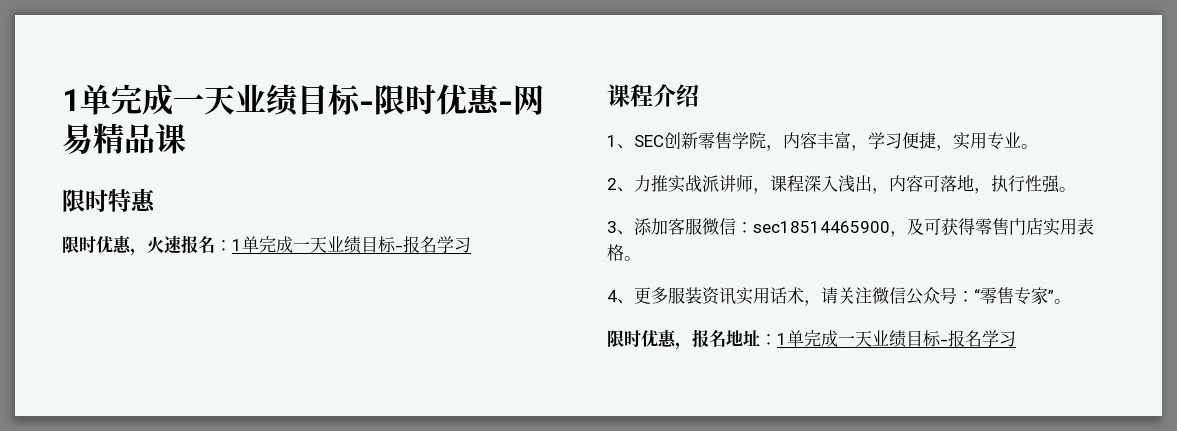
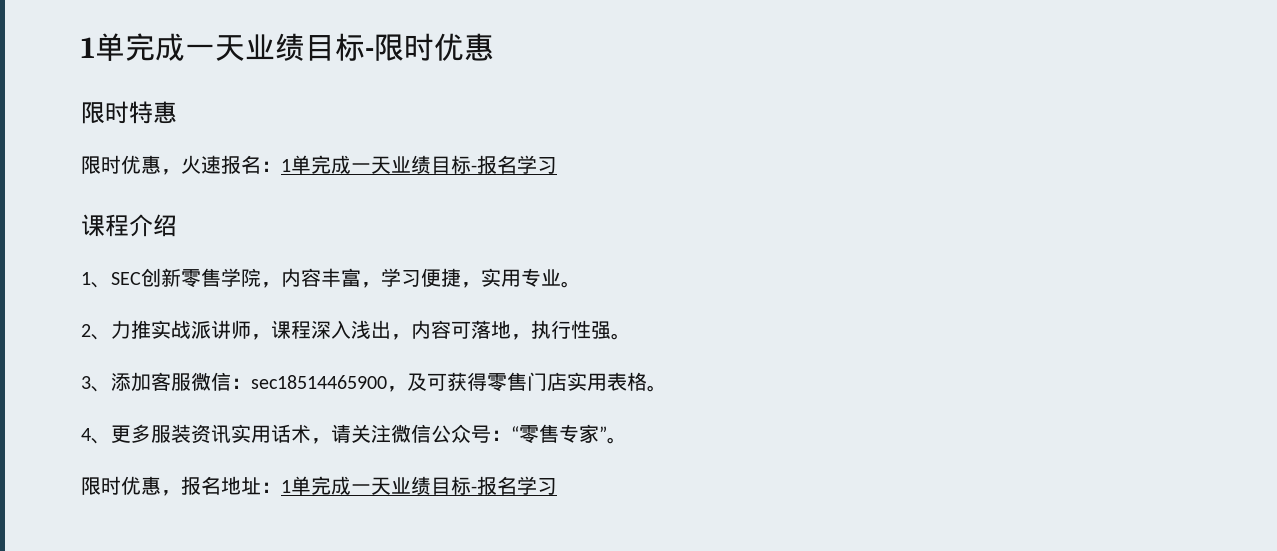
- 1单完成一天业绩目标-限时优惠-网易精品课
+ 1单完成一天业绩目标-限时优惠

